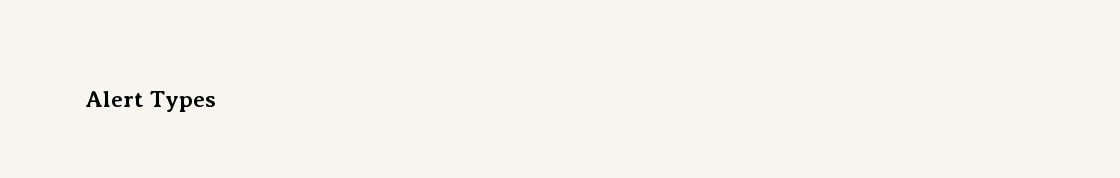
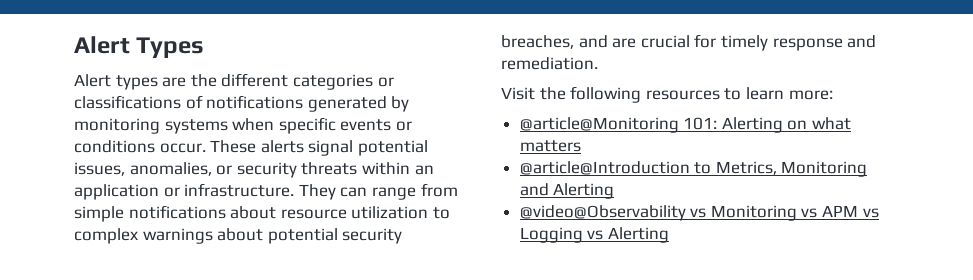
+ Alert types are the different categories or classifications of notifications generated by monitoring systems when specific events or conditions occur. These alerts signal potential issues, anomalies, or security threats within an application or infrastructure. They can range from simple notifications about resource utilization to complex warnings about potential security breaches, and are crucial for timely response and remediation.
+ Visit the following resources to learn more:
+ @article@Monitoring 101: Alerting on what matters
+ @article@Introduction to Metrics, Monitoring and Alerting
+ @video@Observability vs Monitoring vs APM vs Logging vs Alerting

